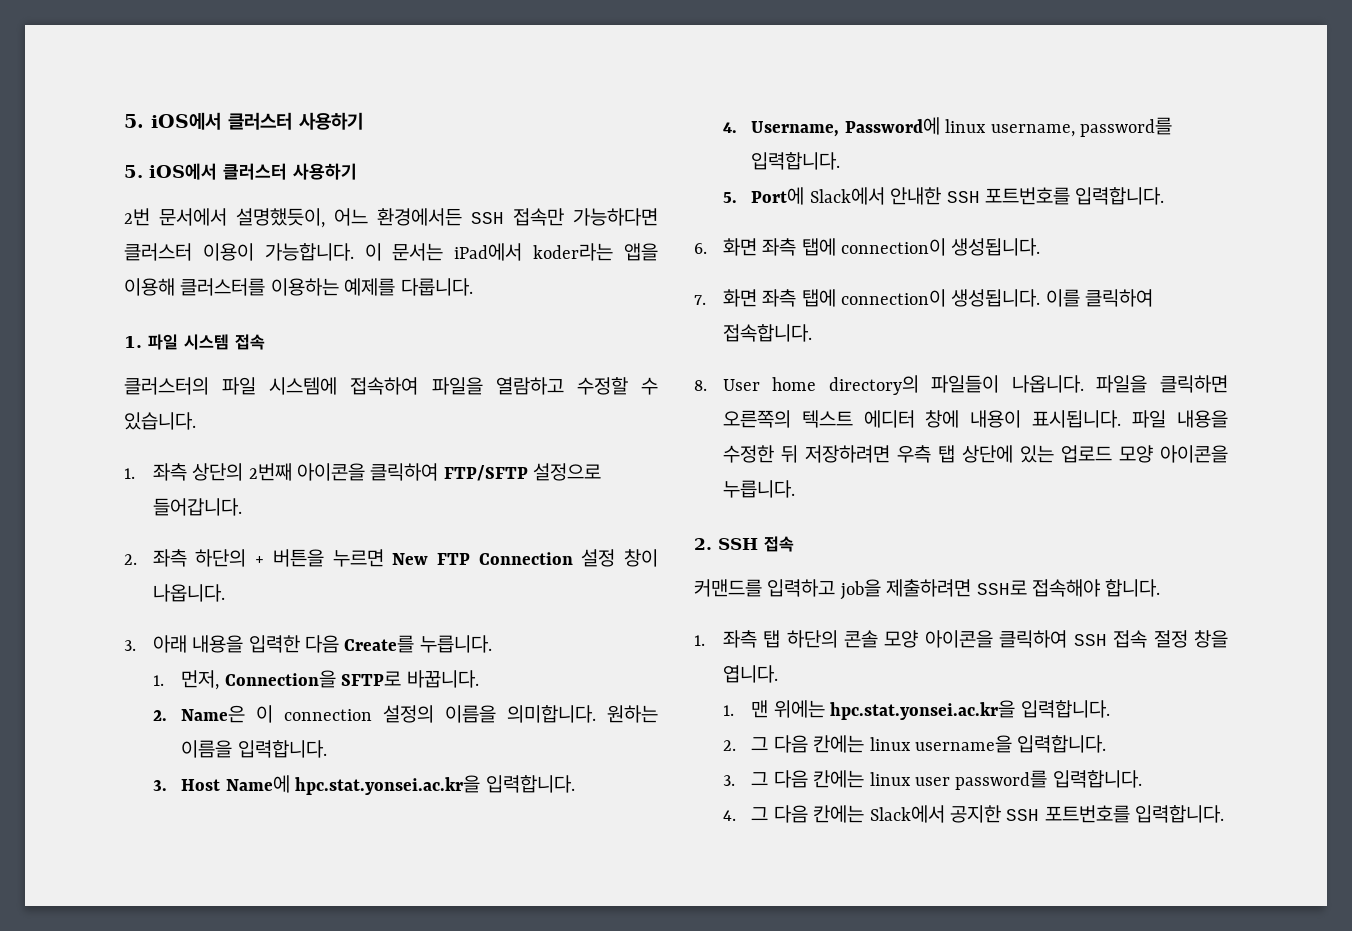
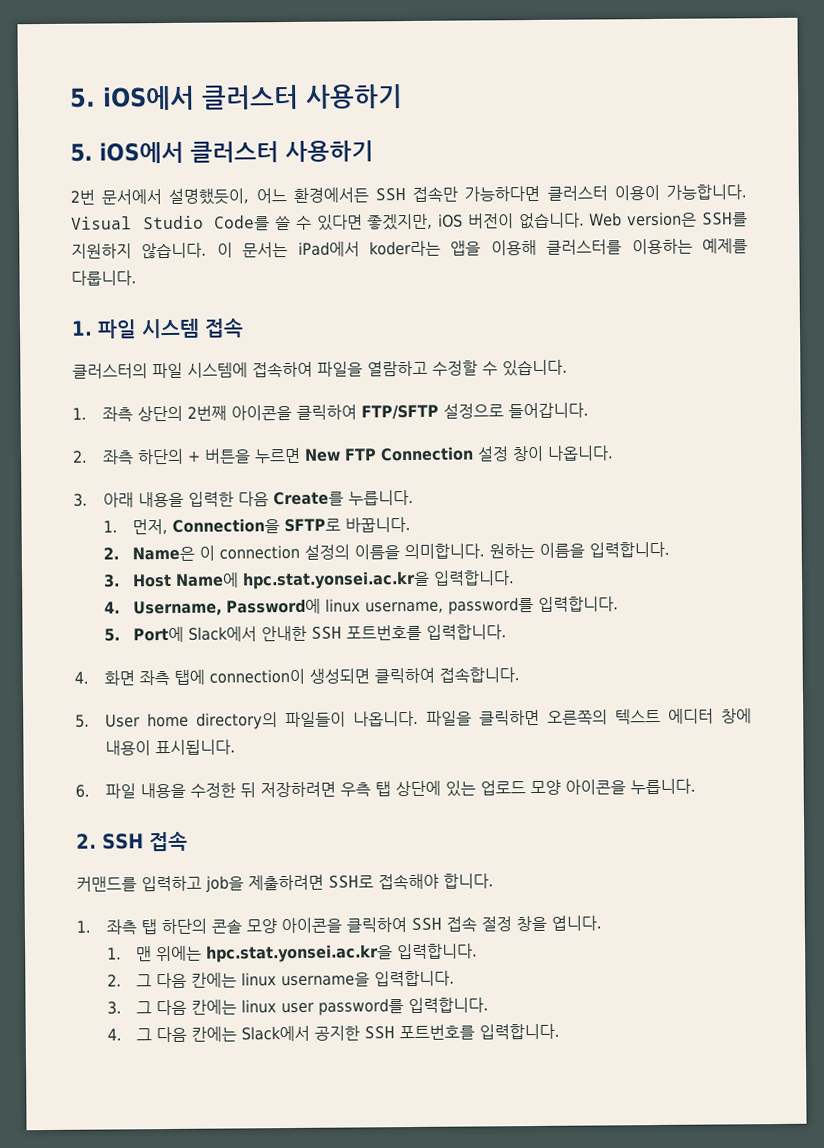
+ Visual Studio Code를 쓸 수 있다면 좋겠지만, iOS 버전이 없습니다. Web version은 SSH를 지원하지 않습니다.
- 6. 화면 좌측 탭에 connection이 생성됩니다.
- 7. 화면 좌측 탭에 connection이 생성됩니다. 이를 클릭하여 접속합니다.
+ 4. 화면 좌측 탭에 connection이 생성되면 클릭하여 접속합니다.
- 8. User home directory의 파일들이 나옵니다.
+ 5. User home directory의 파일들이 나옵니다.
- 파일을 클릭하면 오른쪽의 텍스트 에디터 창에 내용이 표시됩니다. 파일 내용을 수정한 뒤 저장하려면 우측 탭 상단에 있는 업로드 모양 아이콘을 누릅니다.
+ 파일을 클릭하면 오른쪽의 텍스트 에디터 창에 내용이 표시됩니다.
+ 6. 파일 내용을 수정한 뒤 저장하려면 우측 탭 상단에 있는 업로드 모양 아이콘을 누릅니다.

